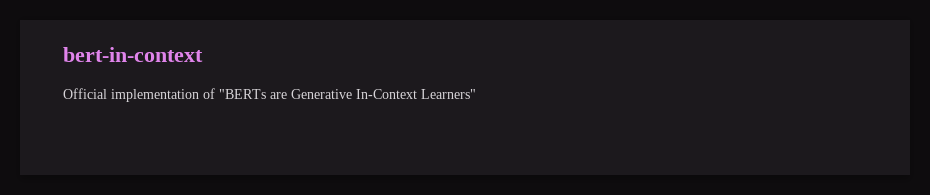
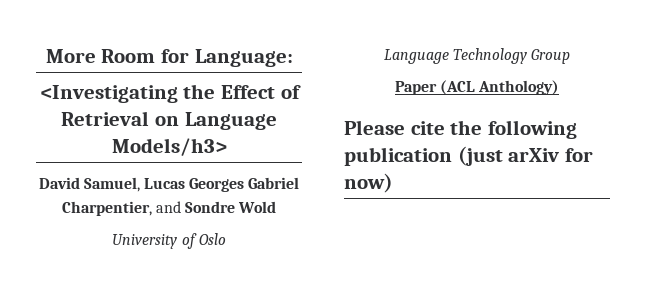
- bert-in-context
- Official implementation of "BERTs are Generative In-Context Learners"
+ More Room for Language:
+ <Investigating the Effect of Retrieval on Language Models/h3>
+ David Samuel, Lucas Georges Gabriel Charpentier, and Sondre Wold
+ University of Oslo
+ Language Technology Group
+ Paper (ACL Anthology)
+ Please cite the following publication (just arXiv for now)

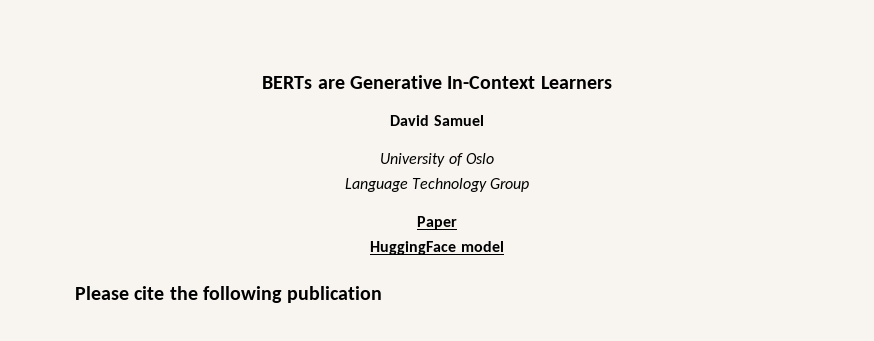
- More Room for Language:
- <Investigating the Effect of Retrieval on Language Models/h3>
- David Samuel, Lucas Georges Gabriel Charpentier, and Sondre Wold
+ BERTs are Generative In-Context Learners
+ David Samuel
- Paper (ACL Anthology)
+ Paper
+ HuggingFace model
- Please cite the following publication (just arXiv for now)
+ Please cite the following publication

